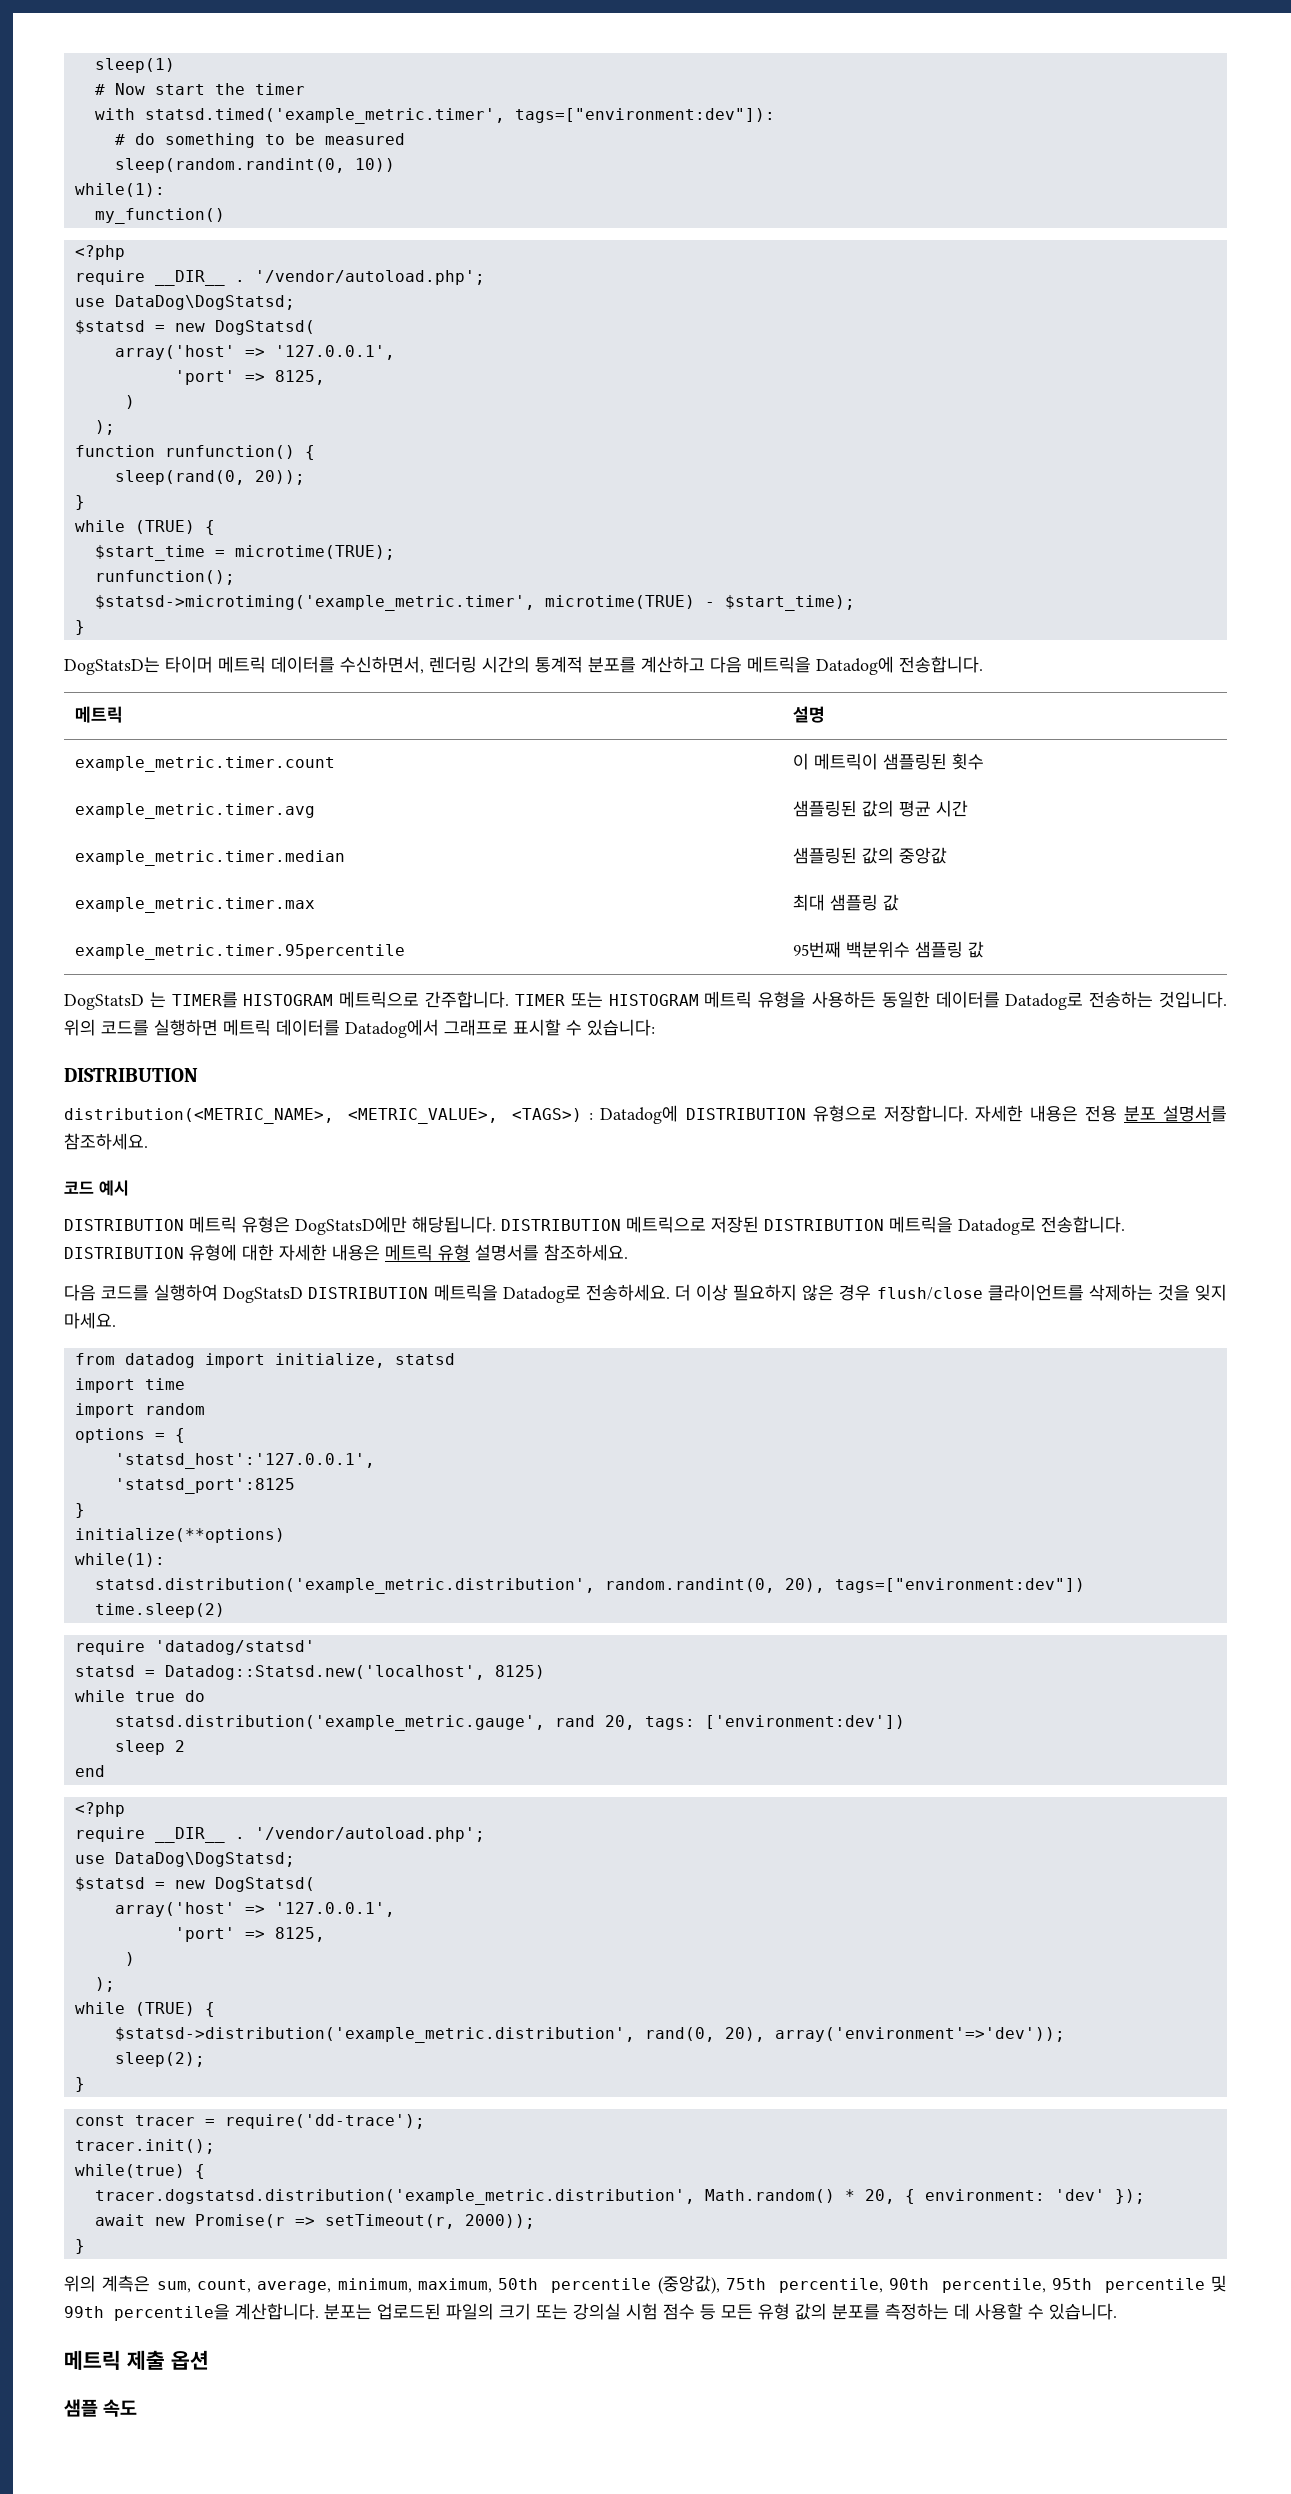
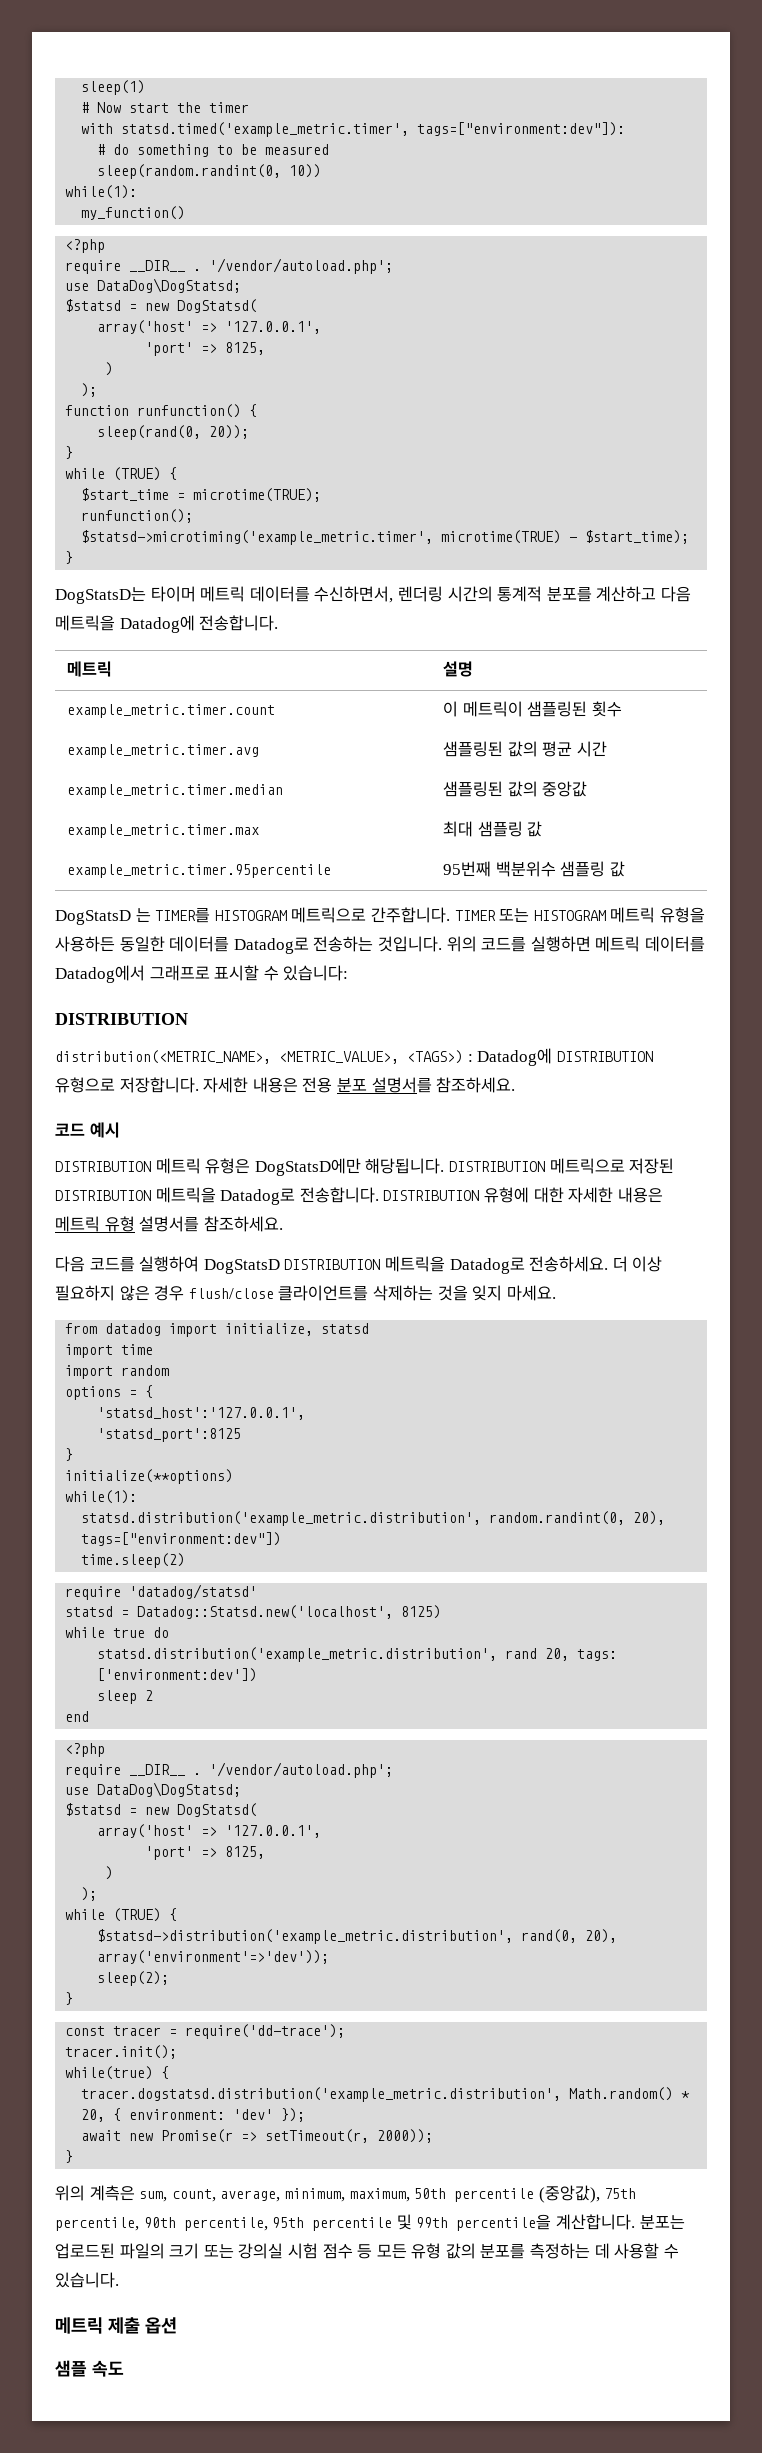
- statsd.distribution('example_metric.gauge', rand 20, tags: ['environment:dev'])
+ statsd.distribution('example_metric.distribution', rand 20, tags: ['environment:dev'])

